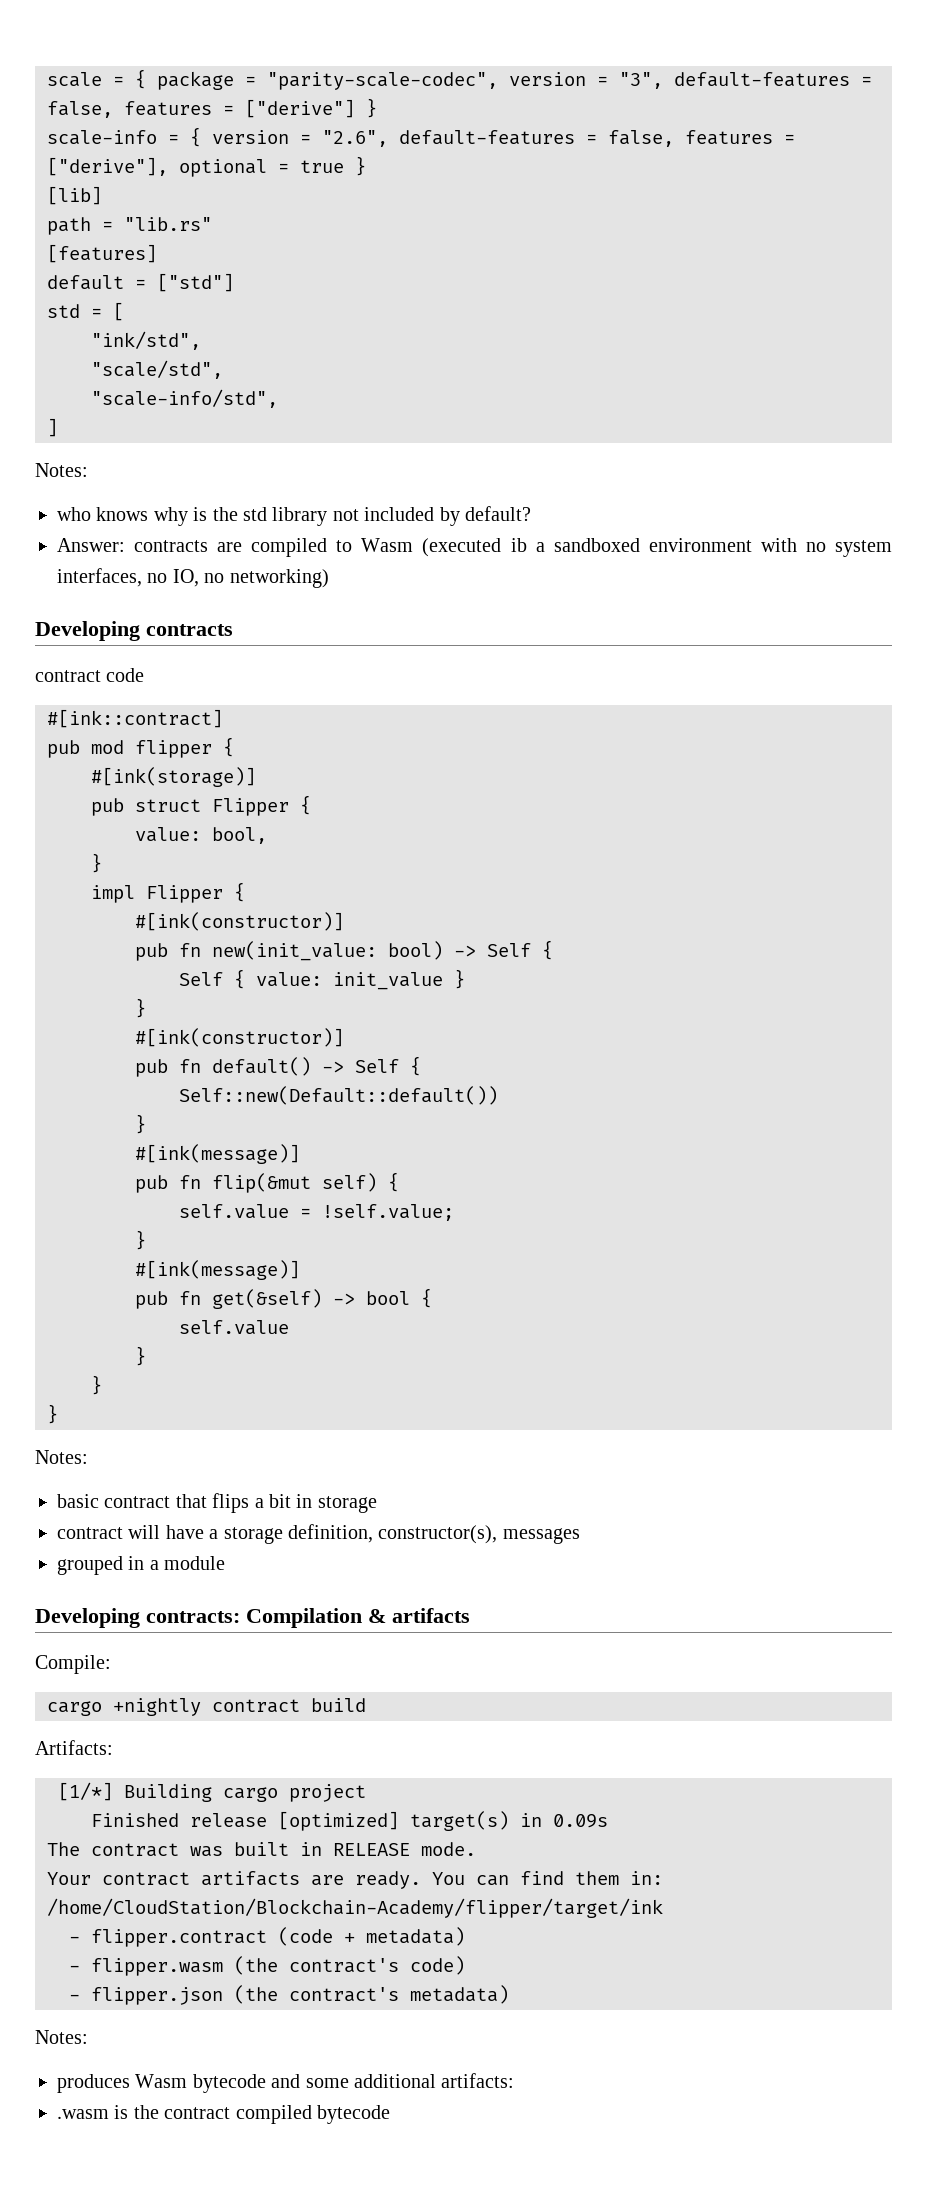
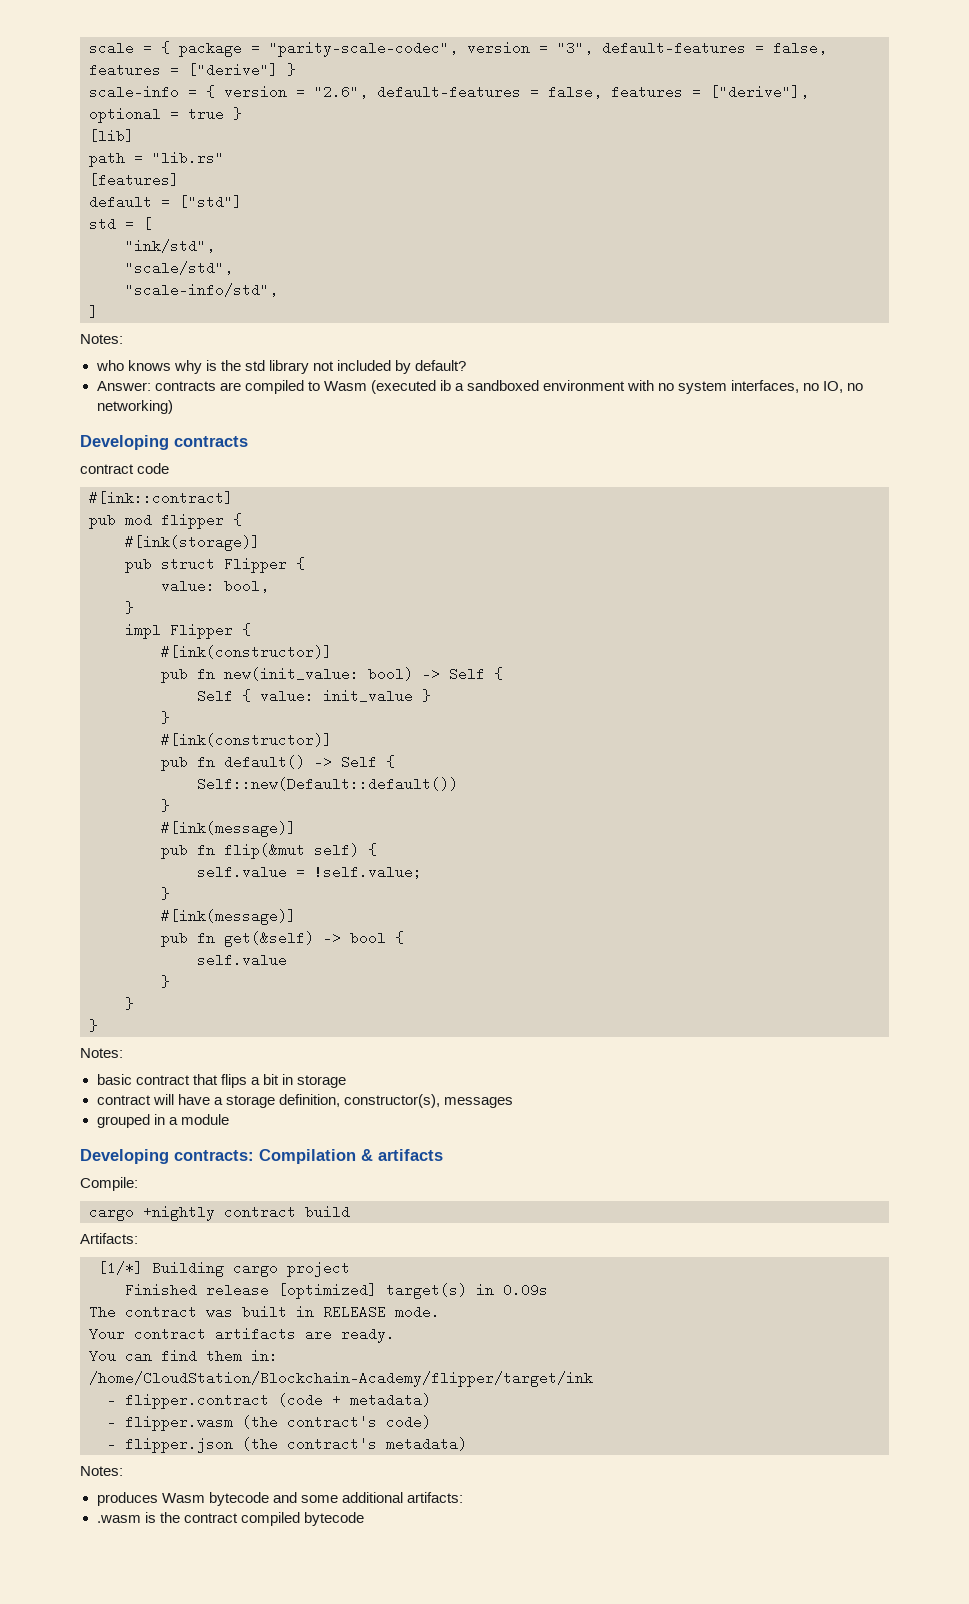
- Your contract artifacts are ready. You can find them in:
+ Your contract artifacts are ready.
+ You can find them in:

